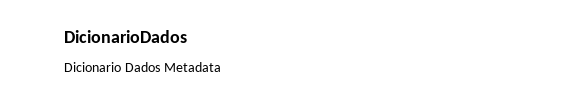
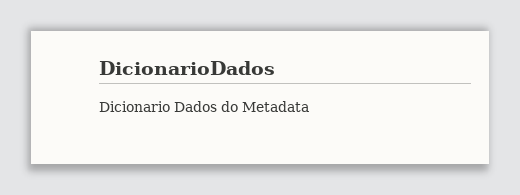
- Dicionario Dados Metadata
+ Dicionario Dados do Metadata

